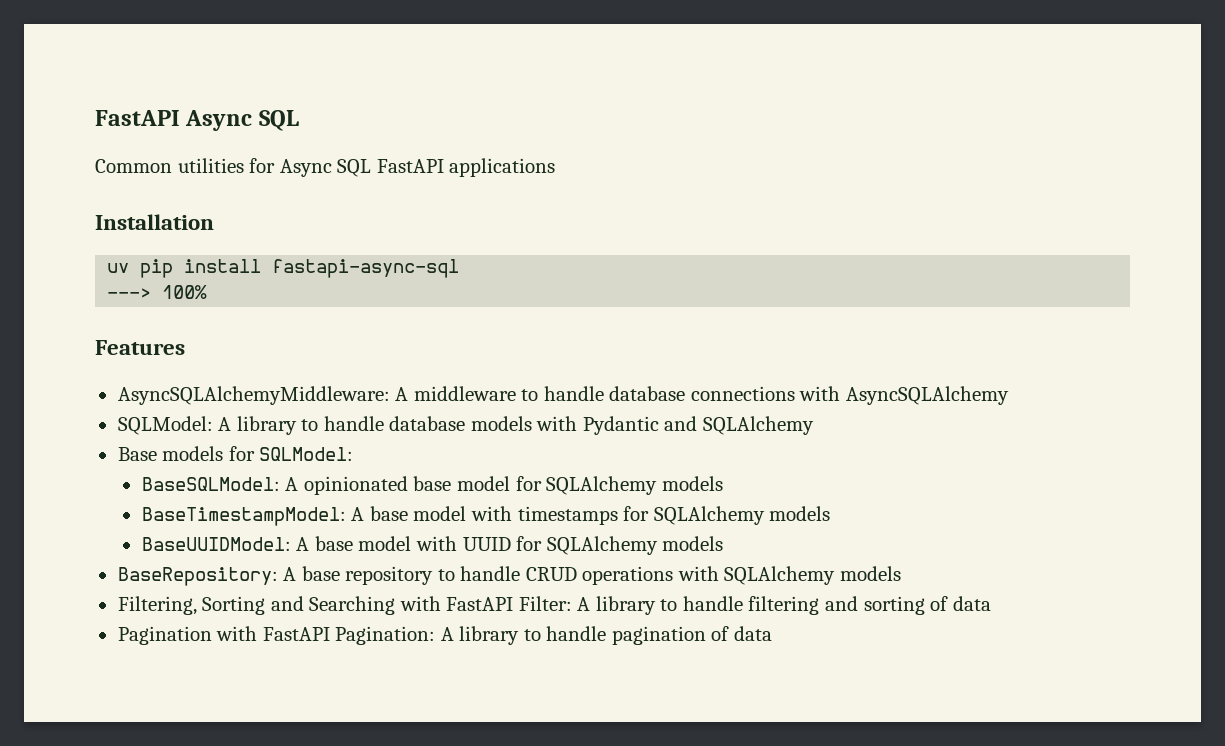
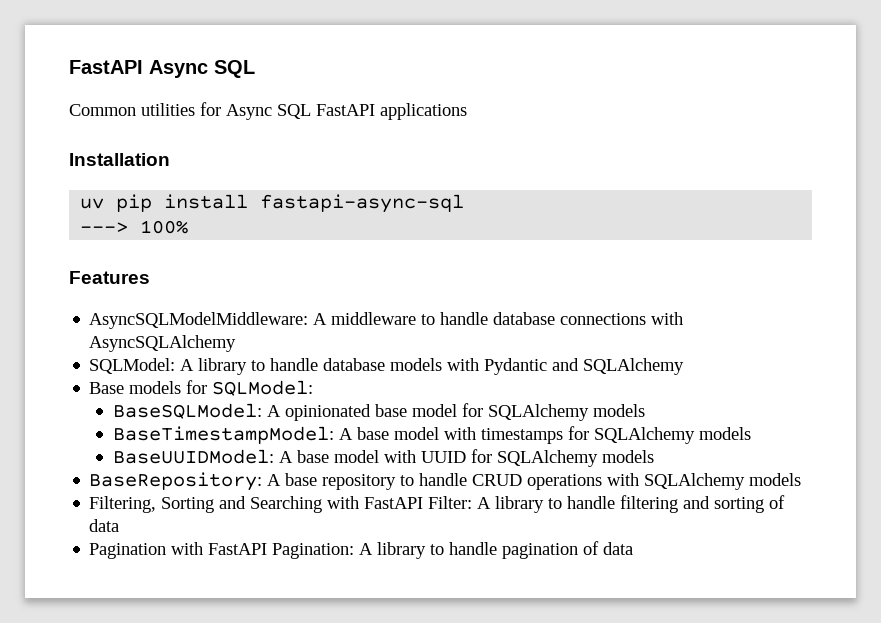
- AsyncSQLAlchemyMiddleware: A middleware to handle database connections with AsyncSQLAlchemy
+ AsyncSQLModelMiddleware: A middleware to handle database connections with AsyncSQLAlchemy

